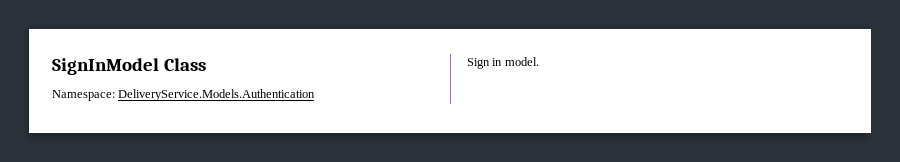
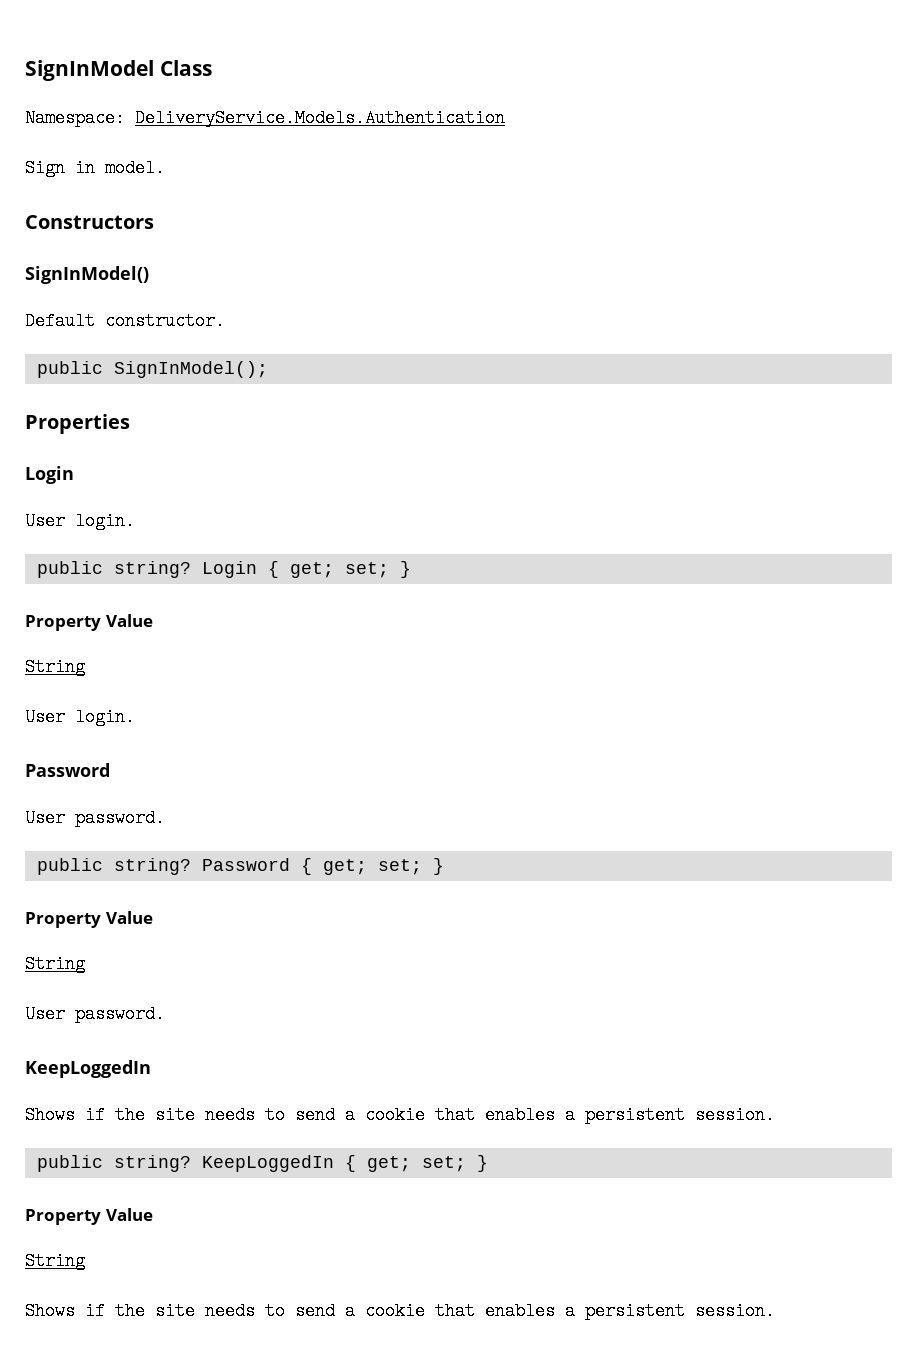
+ Constructors
+ SignInModel()
+ Default constructor.
+ public SignInModel();
+ Properties
+ Login
+ User login.
+ public string? Login { get; set; }
+ Property Value
+ String
+ User login.
+ Password
+ User password.
+ public string? Password { get; set; }
+ Property Value
+ String
+ User password.
+ KeepLoggedIn
+ Shows if the site needs to send a cookie that enables a persistent session.
+ public string? KeepLoggedIn { get; set; }
+ Property Value
+ String
+ Shows if the site needs to send a cookie that enables a persistent session.

